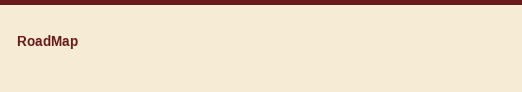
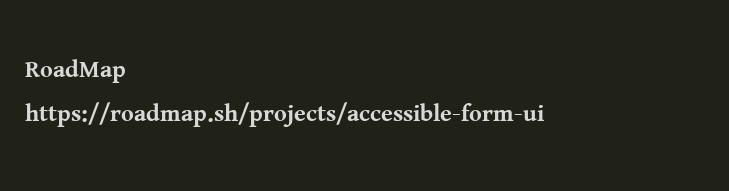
+ https://roadmap.sh/projects/accessible-form-ui

